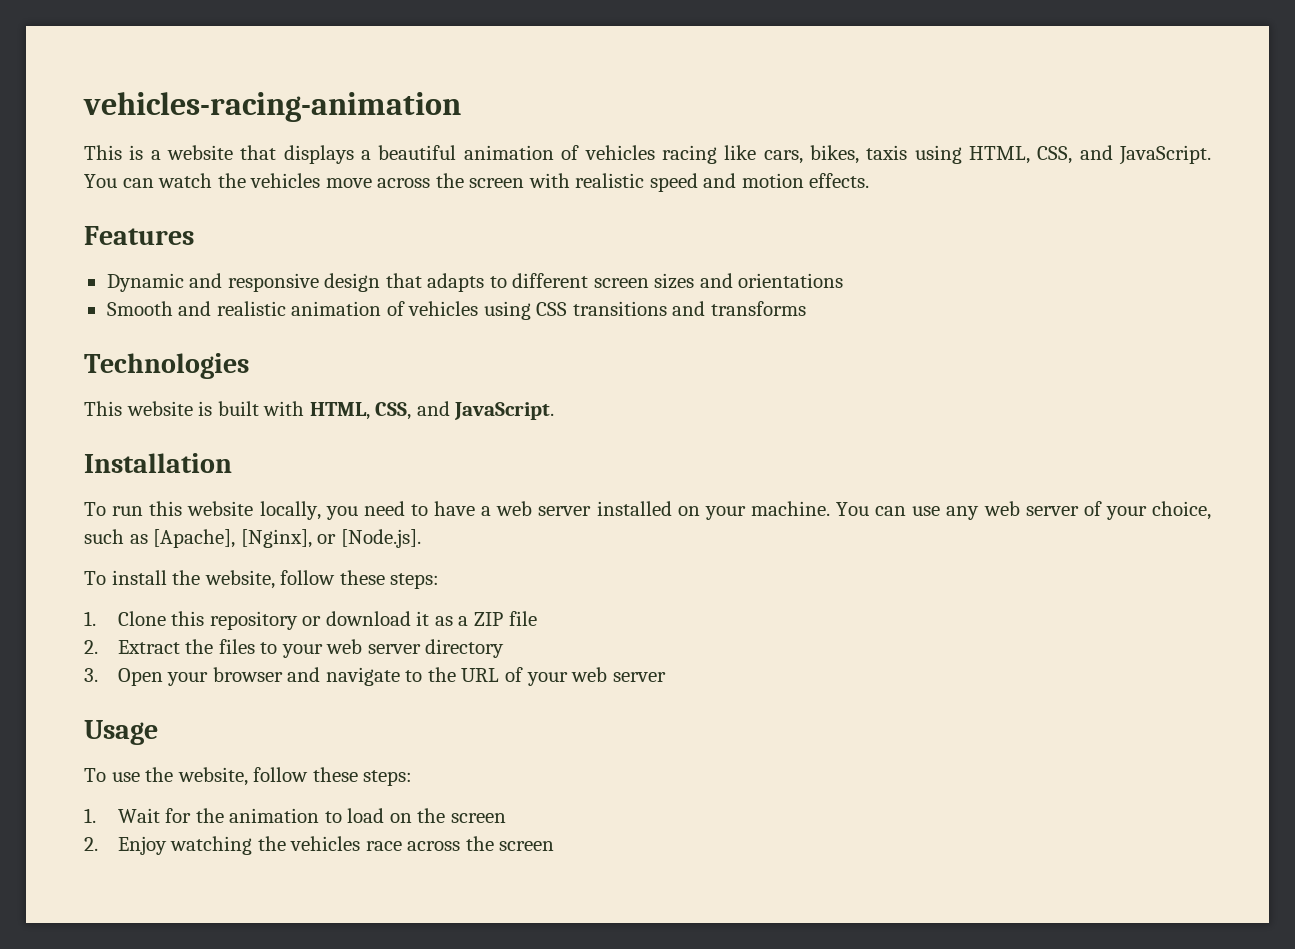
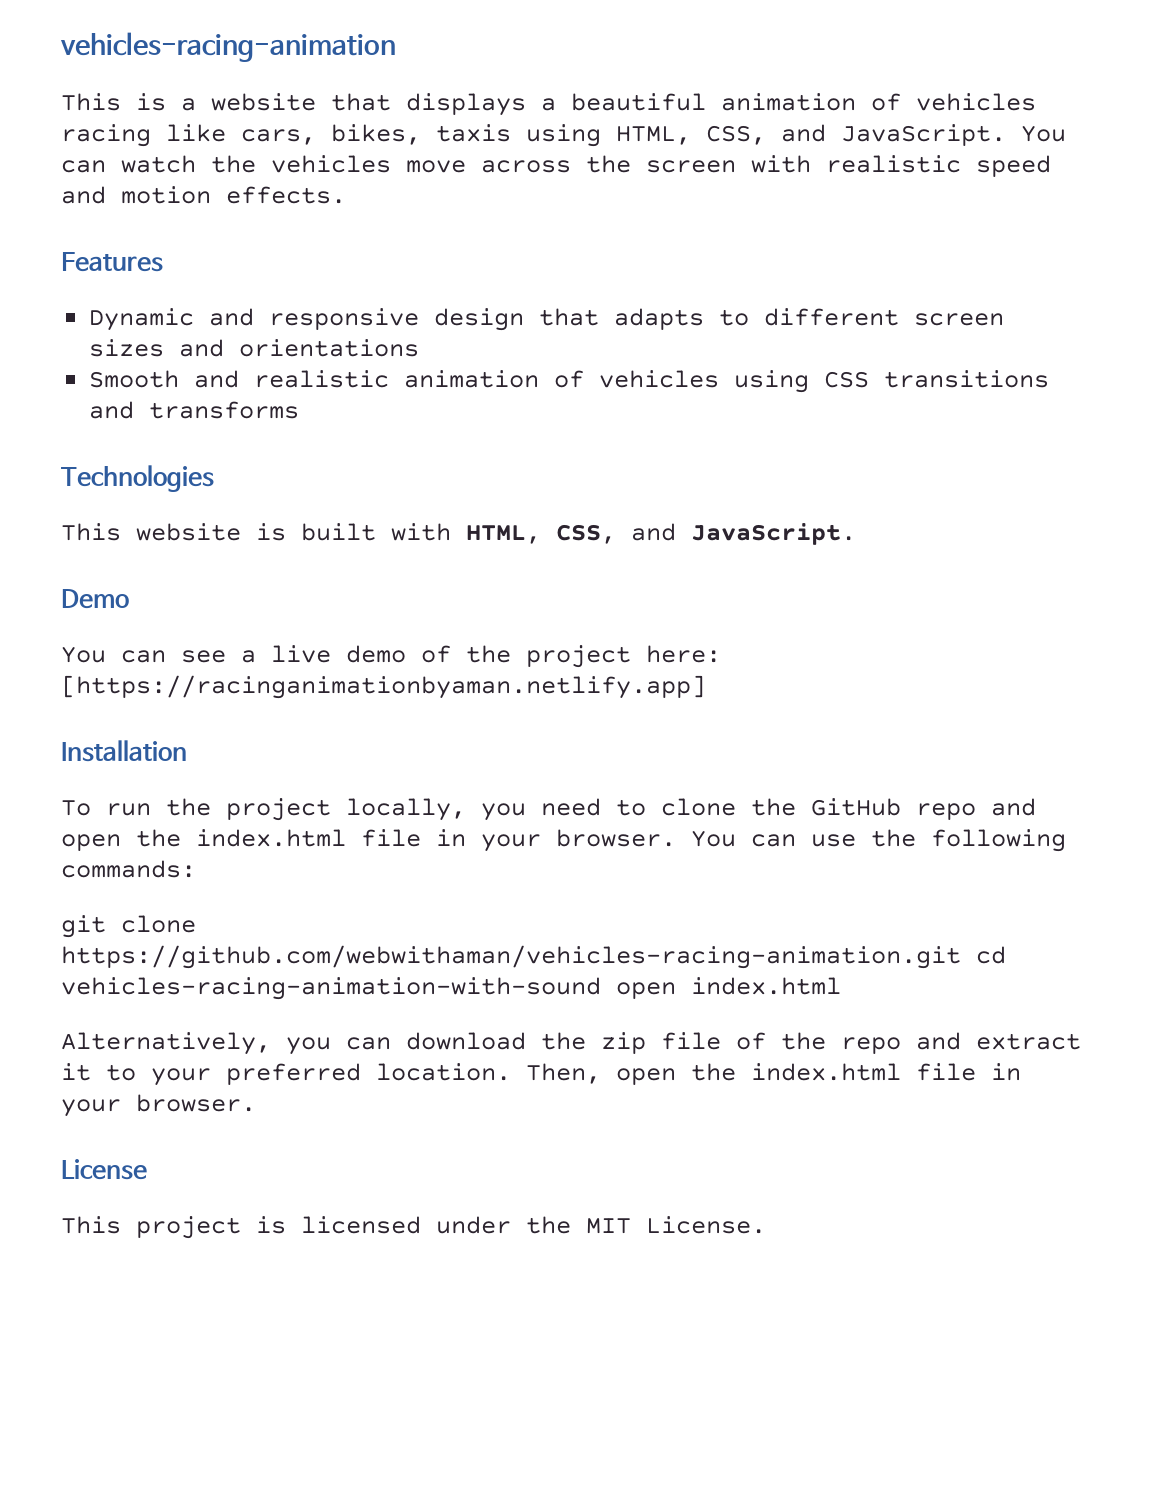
+ Demo
+ You can see a live demo of the project here: [https://racinganimationbyaman.netlify.app]
- To run this website locally, you need to have a web server installed on your machine. You can use any web server of your choice, such as [Apache], [Nginx], or [Node.js].
- To install the website, follow these steps:
- 1. Clone this repository or download it as a ZIP file
- 2. Extract the files to your web server directory
- 3. Open your browser and navigate to the URL of your web server
- Usage
- To use the website, follow these steps:
- 1. Wait for the animation to load on the screen
- 2. Enjoy watching the vehicles race across the screen
+ To run the project locally, you need to clone the GitHub repo and open the index.html file in your browser. You can use the following commands:
+ git clone https://github.com/webwithaman/vehicles-racing-animation.git cd vehicles-racing-animation-with-sound open index.html
+ Alternatively, you can download the zip file of the repo and extract it to your preferred location. Then, open the index.html file in your browser.
+ License
+ This project is licensed under the MIT License.

